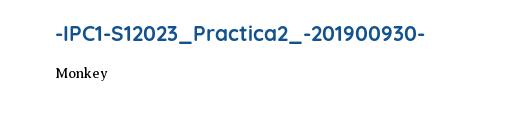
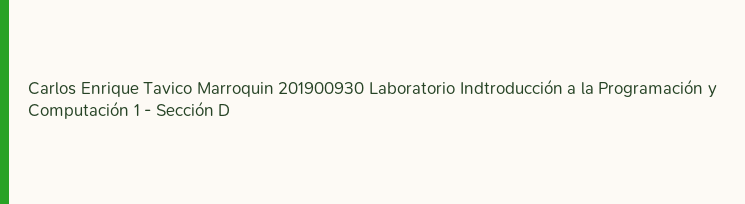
- -IPC1-S12023_Practica2_-201900930-
- Monkey
+ Carlos Enrique Tavico Marroquin 201900930 Laboratorio Indtroducción a la Programación y Computación 1 - Sección D

